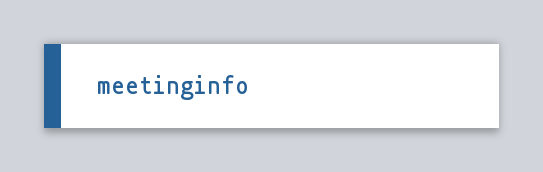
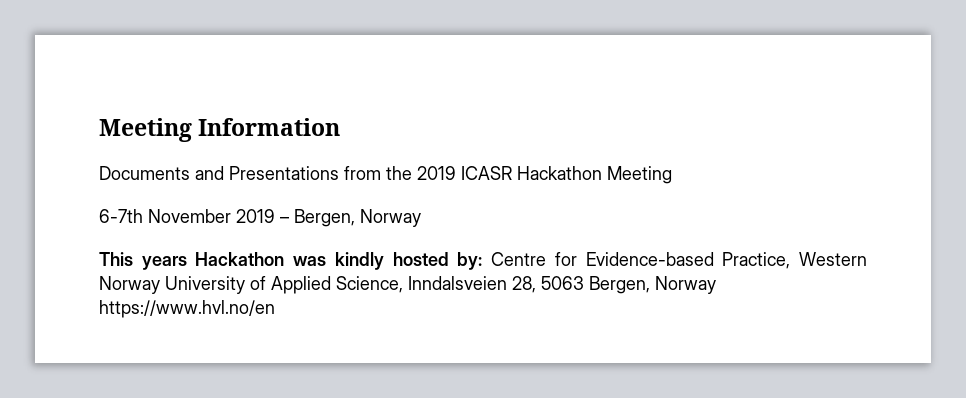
- meetinginfo
+ Meeting Information
+ Documents and Presentations from the 2019 ICASR Hackathon Meeting
+ 6-7th November 2019 – Bergen, Norway
+ This years Hackathon was kindly hosted by: Centre for Evidence-based Practice, Western Norway University of Applied Science, Inndalsveien 28, 5063 Bergen, Norway https://www.hvl.no/en

